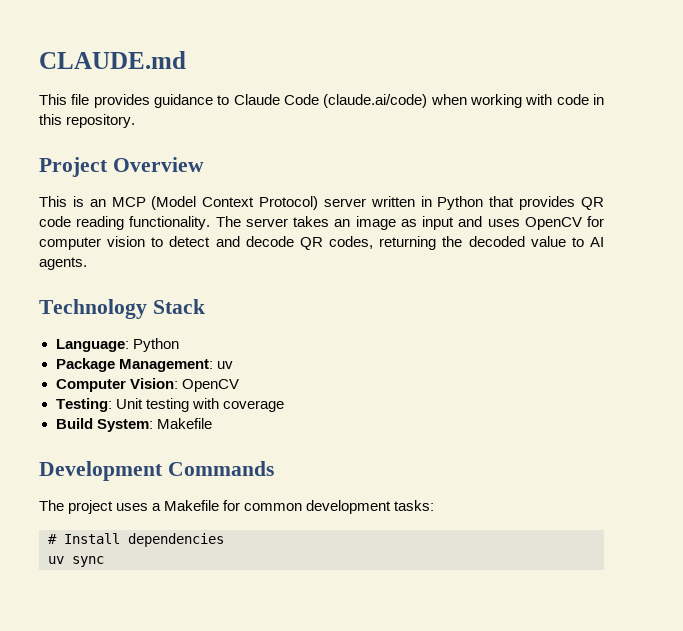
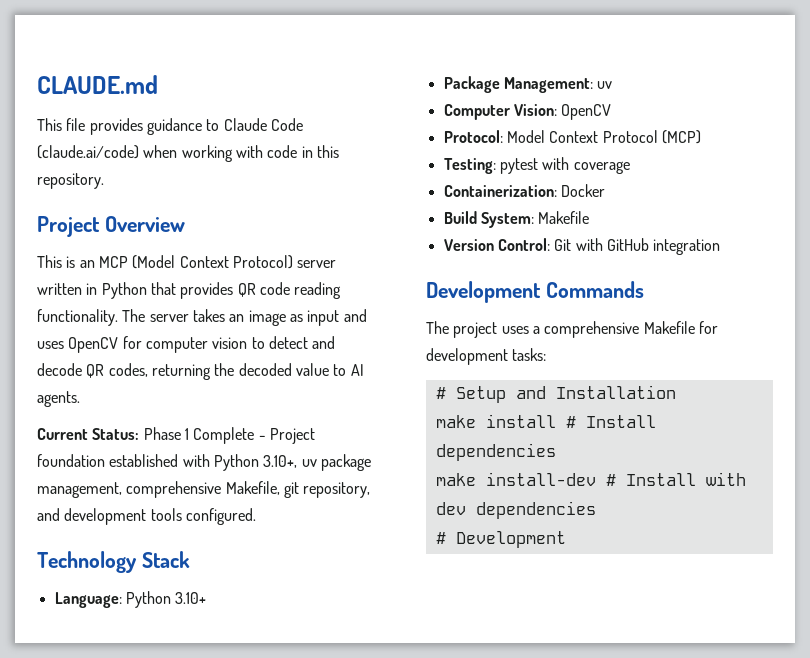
+ Current Status: Phase 1 Complete - Project foundation established with Python 3.10+, uv package management, comprehensive Makefile, git repository, and development tools configured.
- Language: Python
+ Language: Python 3.10+
+ Protocol: Model Context Protocol (MCP)
- Testing: Unit testing with coverage
+ Testing: pytest with coverage
+ Containerization: Docker
+ Version Control: Git with GitHub integration
- The project uses a Makefile for common development tasks:
+ The project uses a comprehensive Makefile for development tasks:
- # Install dependencies
- uv sync
+ # Setup and Installation
+ make install # Install dependencies
+ make install-dev # Install with dev dependencies
+ # Development

